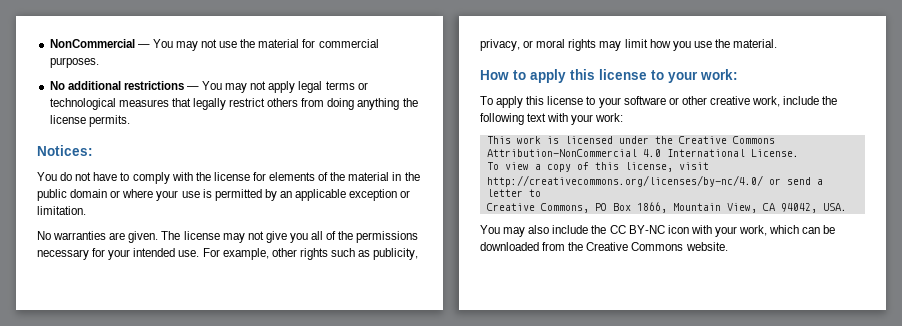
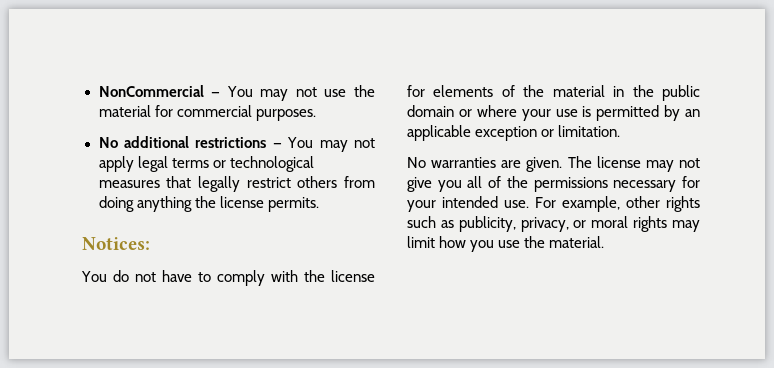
- How to apply this license to your work:
- To apply this license to your software or other creative work, include the following text with your work:
- This work is licensed under the Creative Commons Attribution-NonCommercial 4.0 International License.
- To view a copy of this license, visit http://creativecommons.org/licenses/by-nc/4.0/ or send a letter to
- Creative Commons, PO Box 1866, Mountain View, CA 94042, USA.
- You may also include the CC BY-NC icon with your work, which can be downloaded from the Creative Commons website.

